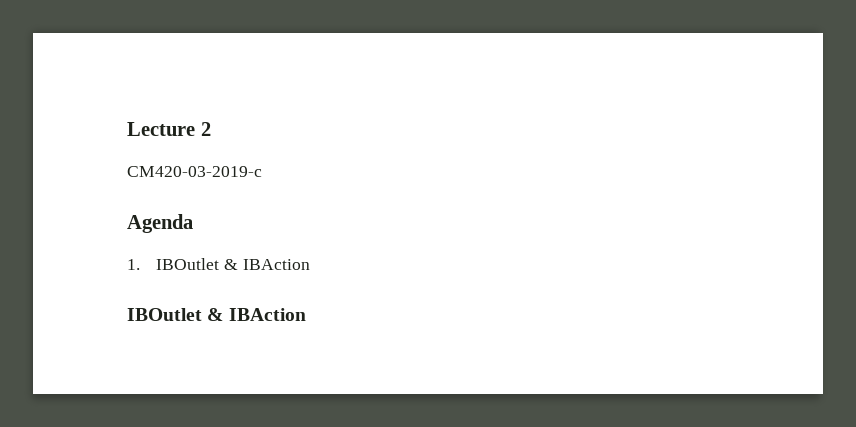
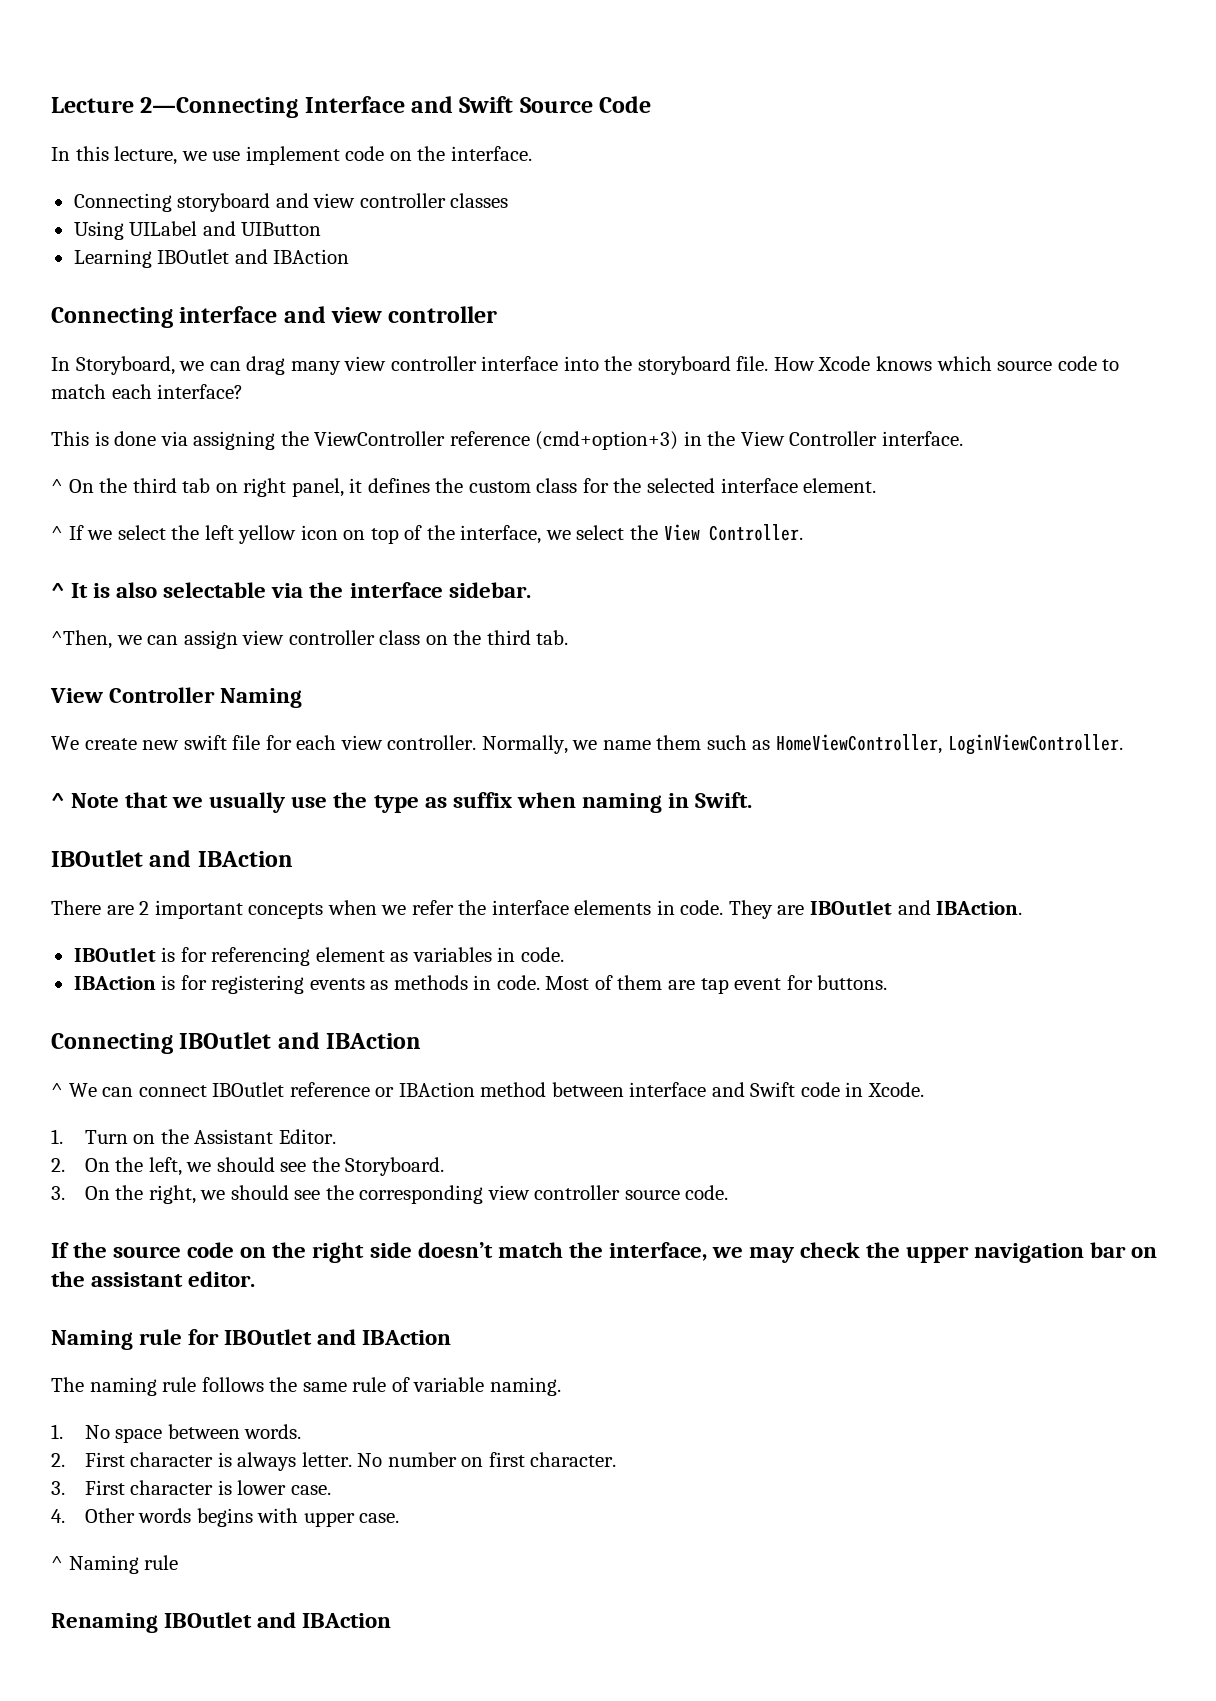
- Lecture 2
- CM420-03-2019-c
- Agenda
- 1. IBOutlet & IBAction
- IBOutlet & IBAction
+ Lecture 2—Connecting Interface and Swift Source Code
+ In this lecture, we use implement code on the interface.
+ Connecting storyboard and view controller classes
+ Using UILabel and UIButton
+ Learning IBOutlet and IBAction
+ Connecting interface and view controller
+ In Storyboard, we can drag many view controller interface into the storyboard file. How Xcode knows which source code to match each interface?
+ This is done via assigning the ViewController reference (cmd+option+3) in the View Controller interface.
+ ^ On the third tab on right panel, it defines the custom class for the selected interface element.
+ ^ If we select the left yellow icon on top of the interface, we select the View Controller.
+ ^ It is also selectable via the interface sidebar.
+ ^Then, we can assign view controller class on the third tab.
+ View Controller Naming
+ We create new swift file for each view controller. Normally, we name them such as HomeViewController, LoginViewController.
+ ^ Note that we usually use the type as suffix when naming in Swift.
+ IBOutlet and IBAction
+ There are 2 important concepts when we refer the interface elements in code. They are IBOutlet and IBAction.
+ IBOutlet is for referencing element as variables in code.
+ IBAction is for registering events as methods in code. Most of them are tap event for buttons.
+ Connecting IBOutlet and IBAction
+ ^ We can connect IBOutlet reference or IBAction method between interface and Swift code in Xcode.
+ 1. Turn on the Assistant Editor.
+ 2. On the left, we should see the Storyboard.
+ 3. On the right, we should see the corresponding view controller source code.
+ If the source code on the right side doesn’t match the interface, we may check the upper navigation bar on the assistant editor.
+ Naming rule for IBOutlet and IBAction
+ The naming rule follows the same rule of variable naming.
+ 1. No space between words.
+ 2. First character is always letter. No number on first character.
+ 3. First character is lower case.
+ 4. Other words begins with upper case.
+ ^ Naming rule
+ Renaming IBOutlet and IBAction

